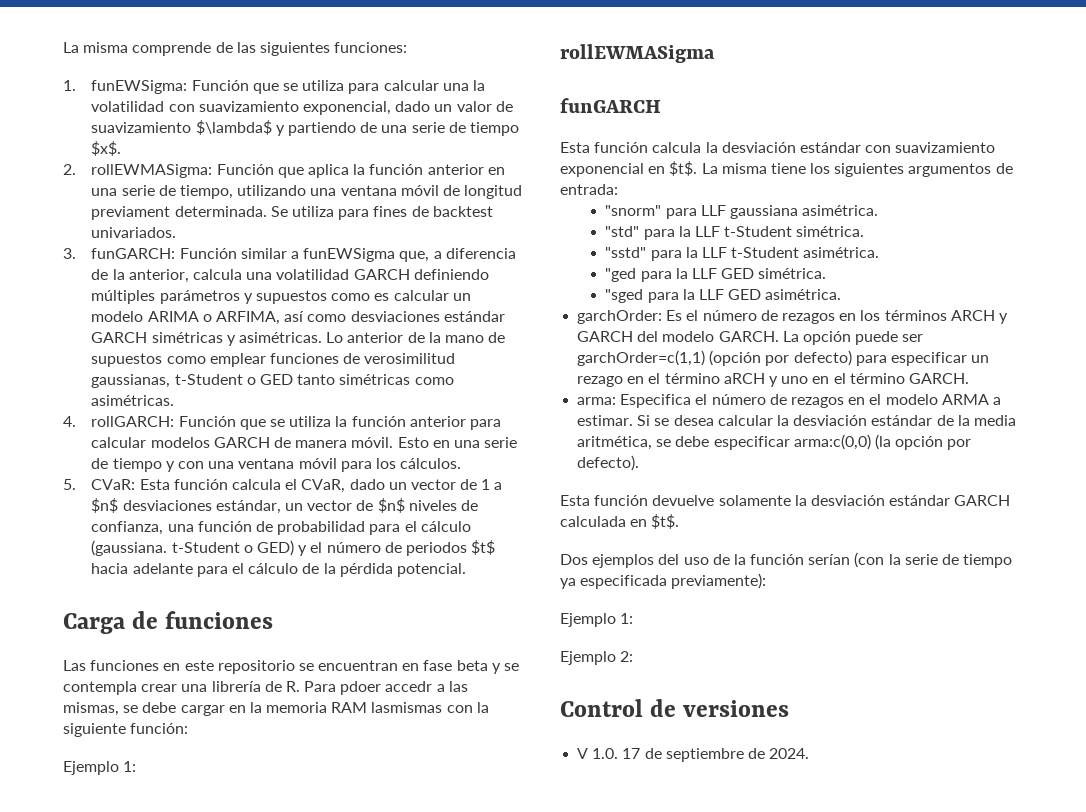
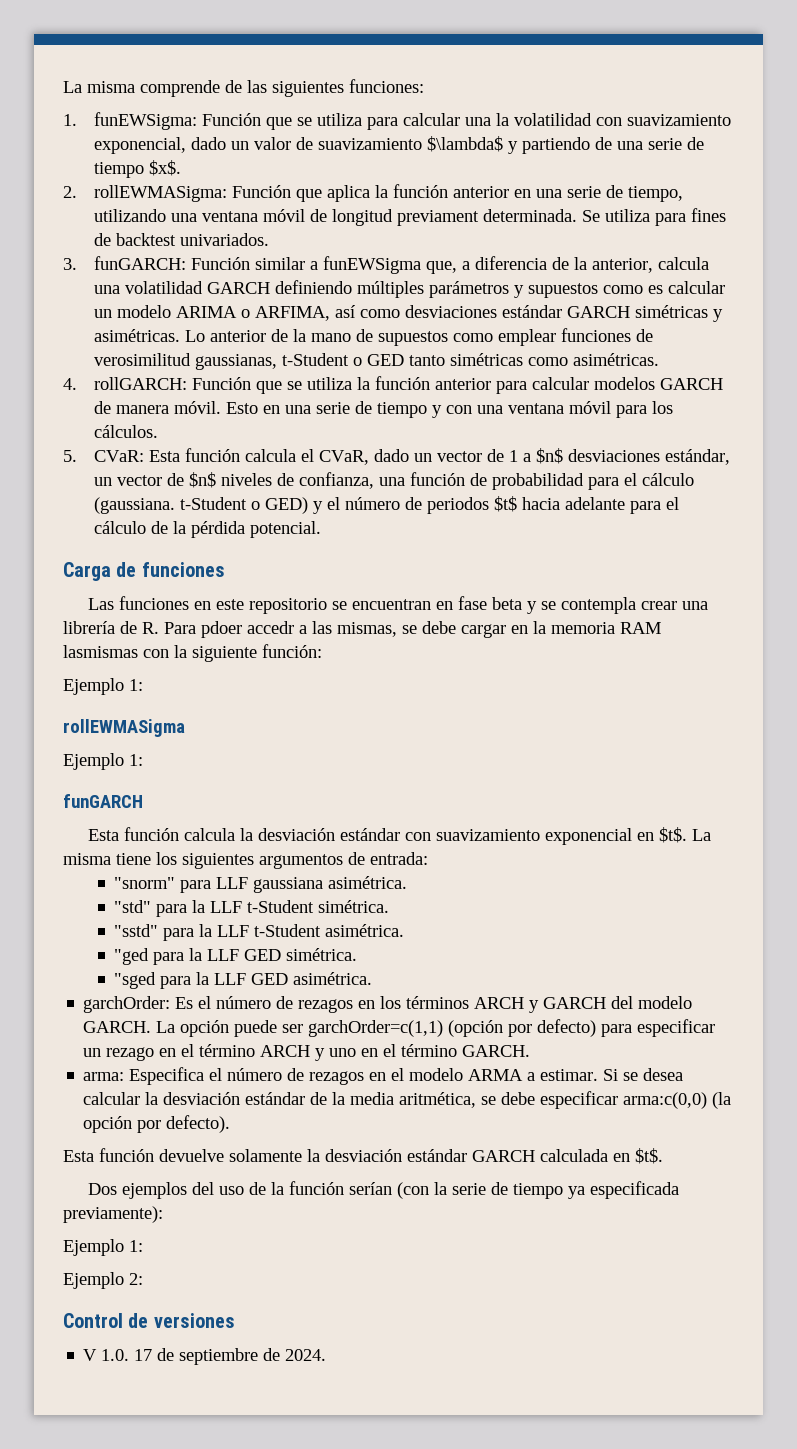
  rollEWMASigma
+ Ejemplo 1:
- La opción puede ser garchOrder=c(1,1) (opción por defecto) para especificar un rezago en el término aRCH y uno en el término GARCH.
+ La opción puede ser garchOrder=c(1,1) (opción por defecto) para especificar un rezago en el término ARCH y uno en el término GARCH.

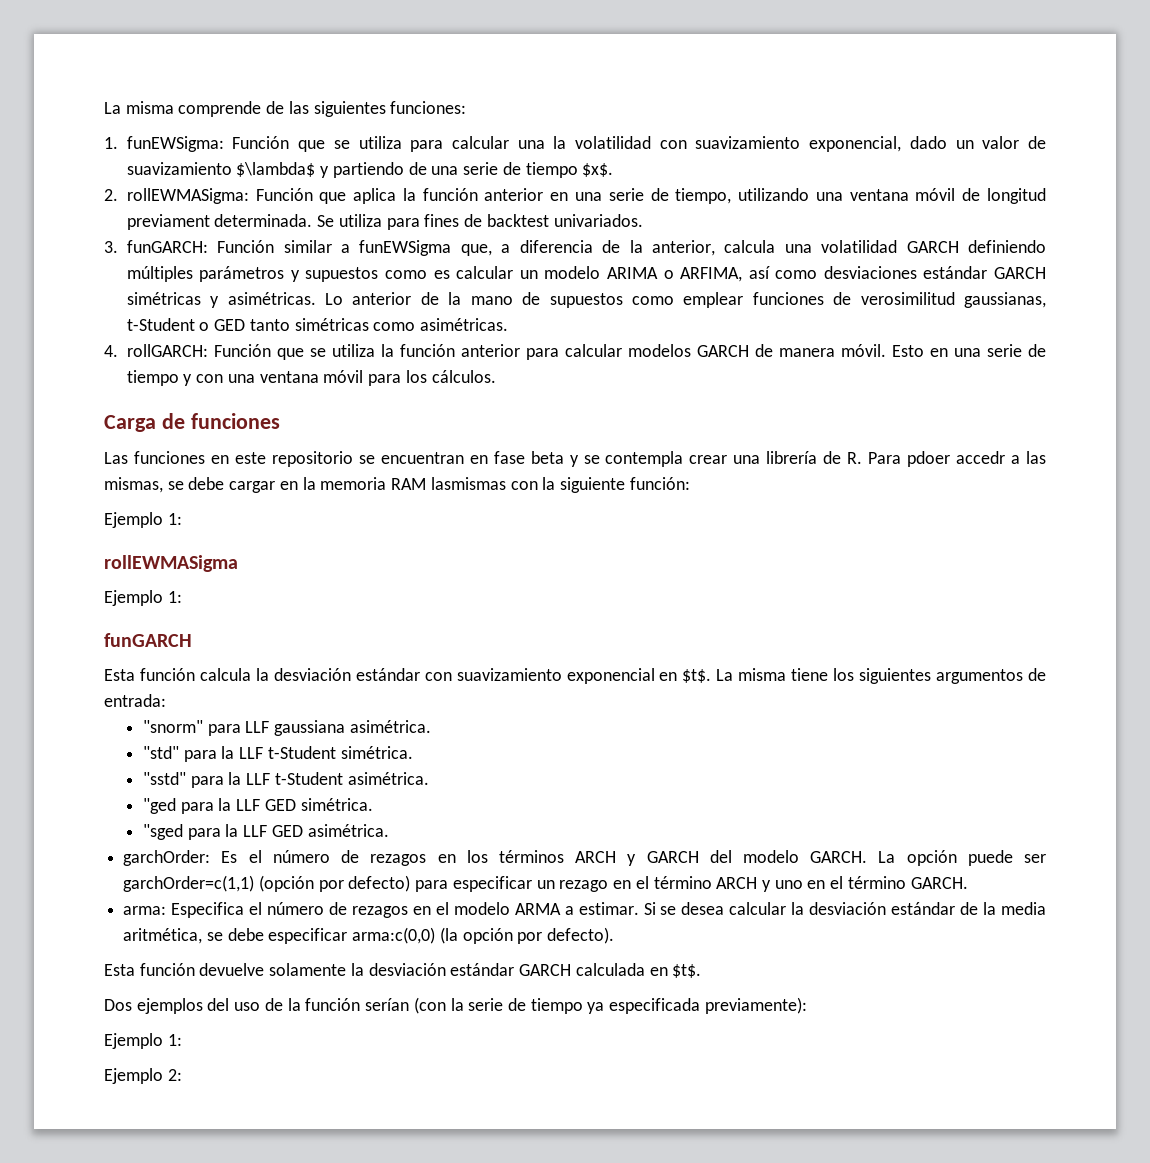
- 5. CVaR: Esta función calcula el CVaR, dado un vector de 1 a $n$ desviaciones estándar, un vector de $n$ niveles de confianza, una función de probabilidad para el cálculo (gaussiana. t-Student o GED) y el número de periodos $t$ hacia adelante para el cálculo de la pérdida potencial.
- Control de versiones
- V 1.0. 17 de septiembre de 2024.

